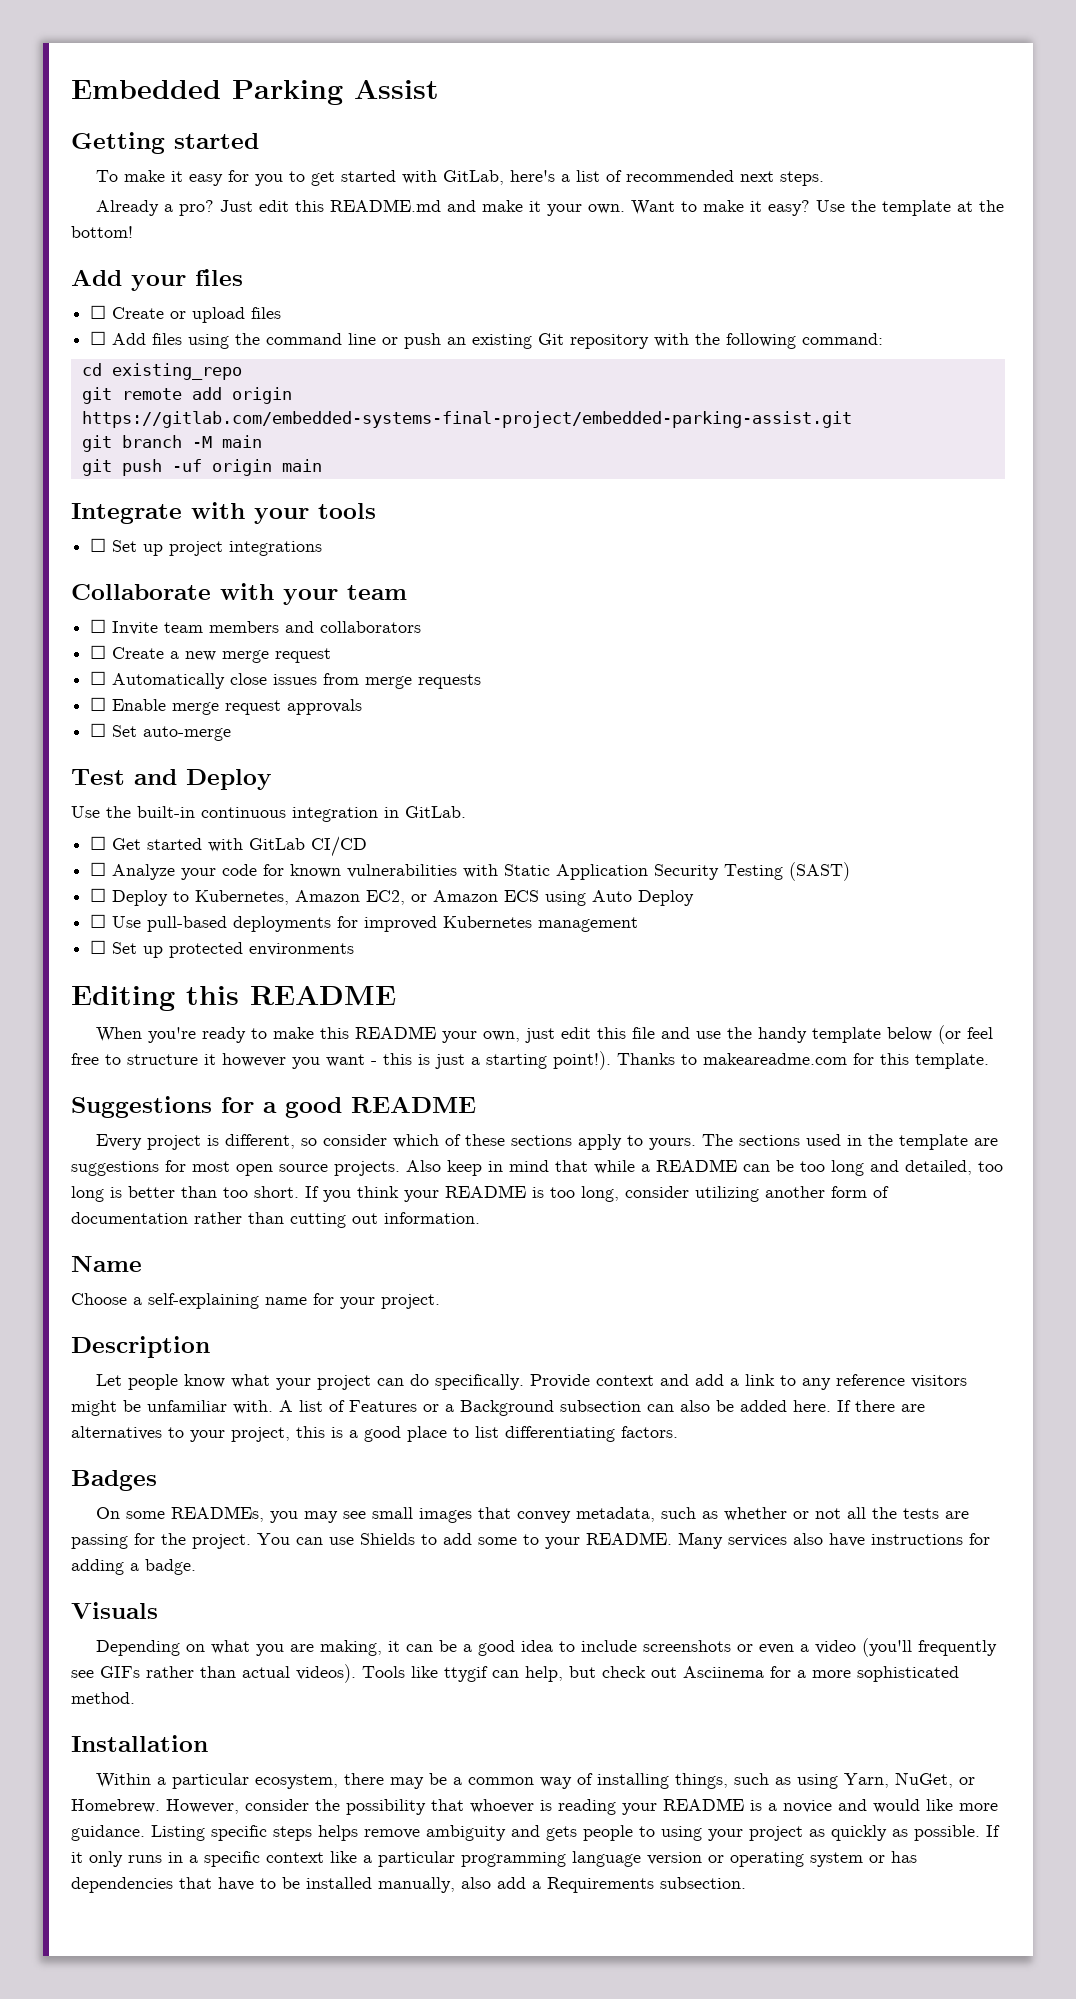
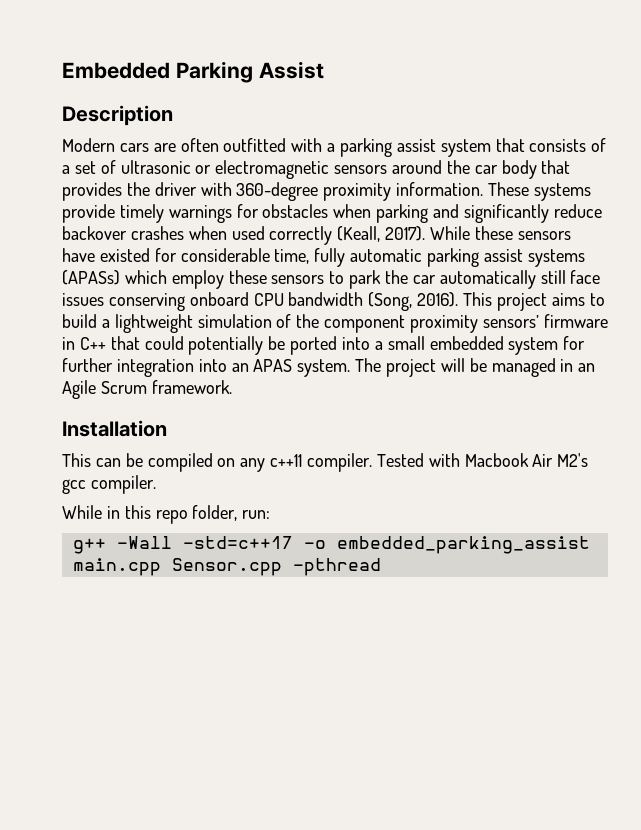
- Getting started
- To make it easy for you to get started with GitLab, here's a list of recommended next steps.
- Already a pro? Just edit this README.md and make it your own. Want to make it easy? Use the template at the bottom!
- Add your files
- ☐ Create or upload files
- ☐ Add files using the command line or push an existing Git repository with the following command:
- cd existing_repo
- git remote add origin https://gitlab.com/embedded-systems-final-project/embedded-parking-assist.git
- git branch -M main
- git push -uf origin main
- Integrate with your tools
- ☐ Set up project integrations
- Collaborate with your team
- ☐ Invite team members and collaborators
- ☐ Create a new merge request
- ☐ Automatically close issues from merge requests
- ☐ Enable merge request approvals
- ☐ Set auto-merge
- Test and Deploy
- Use the built-in continuous integration in GitLab.
- ☐ Get started with GitLab CI/CD
- ☐ Analyze your code for known vulnerabilities with Static Application Security Testing (SAST)
- ☐ Deploy to Kubernetes, Amazon EC2, or Amazon ECS using Auto Deploy
- ☐ Use pull-based deployments for improved Kubernetes management
- ☐ Set up protected environments
- Editing this README
- When you're ready to make this README your own, just edit this file and use the handy template below (or feel free to structure it however you want - this is just a starting point!). Thanks to makeareadme.com for this template.
- Suggestions for a good README
- Every project is different, so consider which of these sections apply to yours. The sections used in the template are suggestions for most open source projects. Also keep in mind that while a README can be too long and detailed, too long is better than too short. If you think your README is too long, consider utilizing another form of documentation rather than cutting out information.
- Name
- Choose a self-explaining name for your project.
  Description
- Let people know what your project can do specifically. Provide context and add a link to any reference visitors might be unfamiliar with. A list of Features or a Background subsection can also be added here. If there are alternatives to your project, this is a good place to list differentiating factors.
- Badges
- On some READMEs, you may see small images that convey metadata, such as whether or not all the tests are passing for the project. You can use Shields to add some to your README. Many services also have instructions for adding a badge.
- Visuals
- Depending on what you are making, it can be a good idea to include screenshots or even a video (you'll frequently see GIFs rather than actual videos). Tools like ttygif can help, but check out Asciinema for a more sophisticated method.
+ Modern cars are often outfitted with a parking assist system that consists of a set of ultrasonic or electromagnetic sensors around the car body that provides the driver with 360-degree proximity information. These systems provide timely warnings for obstacles when parking and significantly reduce backover crashes when used correctly (Keall, 2017). While these sensors have existed for considerable time, fully automatic parking assist systems (APASs) which employ these sensors to park the car automatically still face issues conserving onboard CPU bandwidth (Song, 2016). This project aims to build a lightweight simulation of the component proximity sensors’ firmware in C++ that could potentially be ported into a small embedded system for further integration into an APAS system. The project will be managed in an Agile Scrum framework.
  Installation
- Within a particular ecosystem, there may be a common way of installing things, such as using Yarn, NuGet, or Homebrew. However, consider the possibility that whoever is reading your README is a novice and would like more guidance. Listing specific steps helps remove ambiguity and gets people to using your project as quickly as possible. If it only runs in a specific context like a particular programming language version or operating system or has dependencies that have to be installed manually, also add a Requirements subsection.
+ This can be compiled on any c++11 compiler. Tested with Macbook Air M2's gcc compiler.
+ While in this repo folder, run:
+ g++ -Wall -std=c++17 -o embedded_parking_assist main.cpp Sensor.cpp -pthread

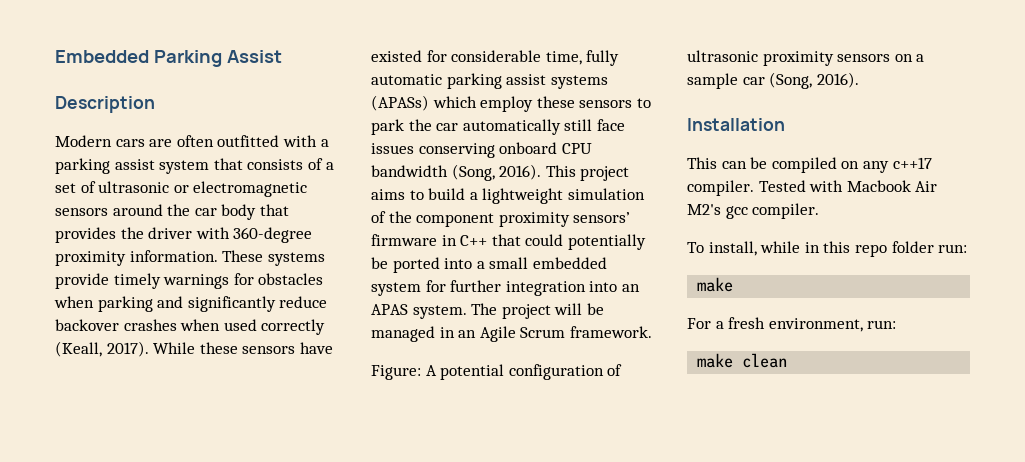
+ Figure: A potential configuration of ultrasonic proximity sensors on a sample car (Song, 2016).
- This can be compiled on any c++11 compiler.
+ This can be compiled on any c++17 compiler.
- While in this repo folder, run:
- g++ -Wall -std=c++17 -o embedded_parking_assist main.cpp Sensor.cpp -pthread
+ To install, while in this repo folder run:
+ make
+ For a fresh environment, run:
+ make clean

